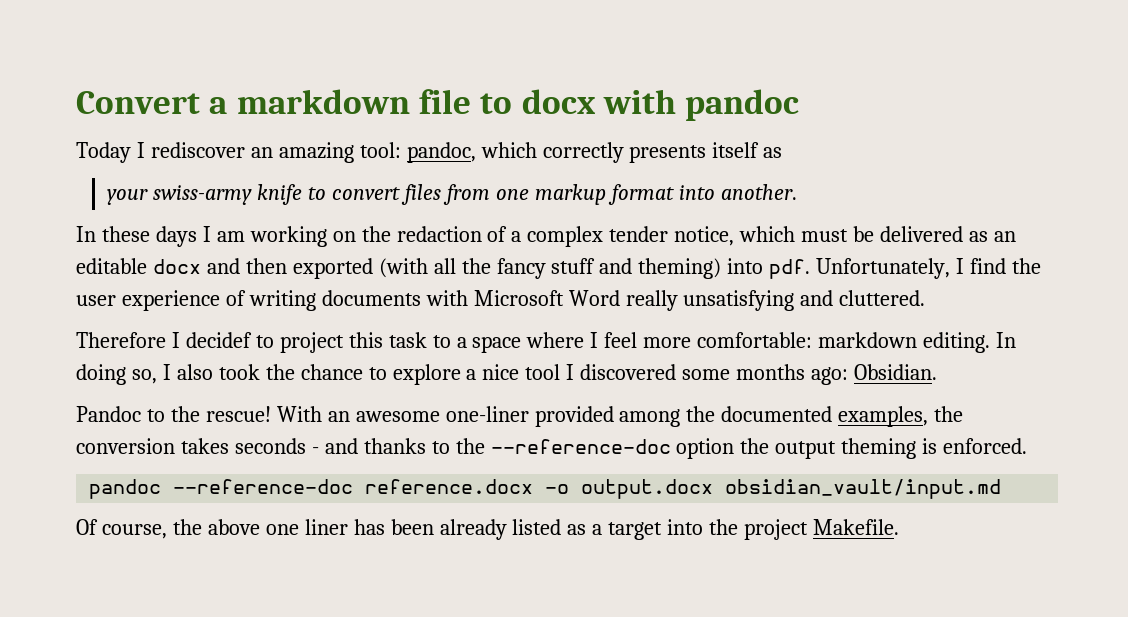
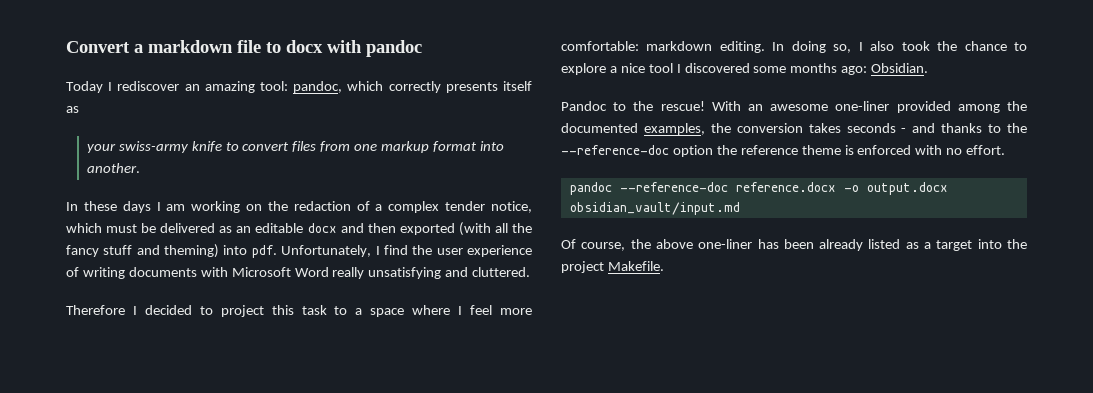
- Therefore I decidef to project this task to a space where I feel more comfortable: markdown editing.
+ Therefore I decided to project this task to a space where I feel more comfortable: markdown editing.
- With an awesome one-liner provided among the documented examples, the conversion takes seconds - and thanks to the --reference-doc option the output theming is enforced.
+ With an awesome one-liner provided among the documented examples, the conversion takes seconds - and thanks to the --reference-doc option the reference theme is enforced with no effort.
- Of course, the above one liner has been already listed as a target into the project Makefile.
+ Of course, the above one-liner has been already listed as a target into the project Makefile.

